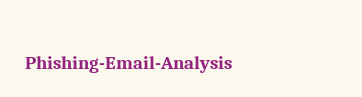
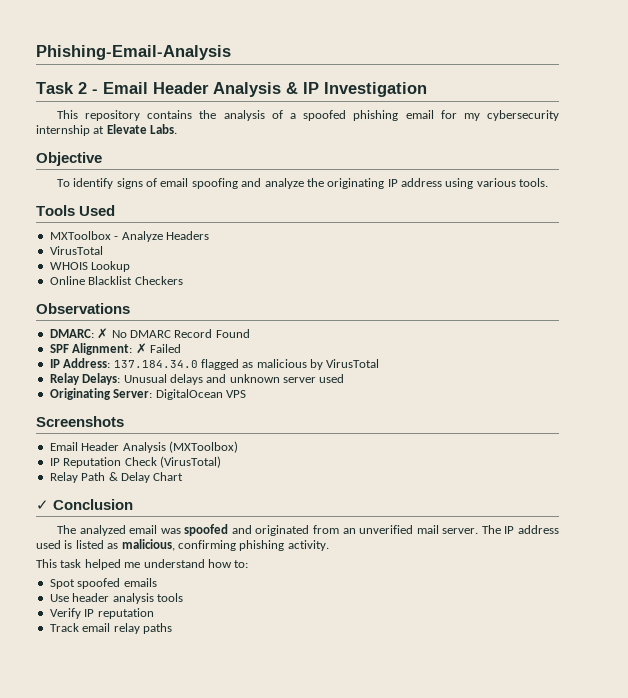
+ Task 2 - Email Header Analysis & IP Investigation
+ This repository contains the analysis of a spoofed phishing email for my cybersecurity internship at Elevate Labs.
+ Objective
+ To identify signs of email spoofing and analyze the originating IP address using various tools.
+ Tools Used
+ MXToolbox - Analyze Headers
+ VirusTotal
+ WHOIS Lookup
+ Online Blacklist Checkers
+ Observations
+ DMARC: ✗ No DMARC Record Found
+ SPF Alignment: ✗ Failed
+ IP Address: 137.184.34.0 flagged as malicious by VirusTotal
+ Relay Delays: Unusual delays and unknown server used
+ Originating Server: DigitalOcean VPS
+ Screenshots
+ Email Header Analysis (MXToolbox)
+ IP Reputation Check (VirusTotal)
+ Relay Path & Delay Chart
+ ✓ Conclusion
+ The analyzed email was spoofed and originated from an unverified mail server. The IP address used is listed as malicious, confirming phishing activity.
+ This task helped me understand how to:
+ Spot spoofed emails
+ Use header analysis tools
+ Verify IP reputation
+ Track email relay paths

